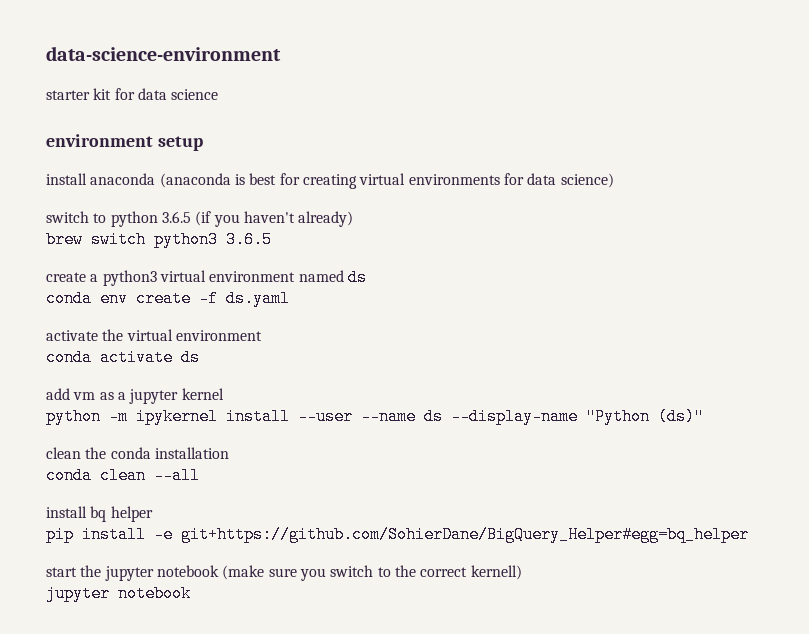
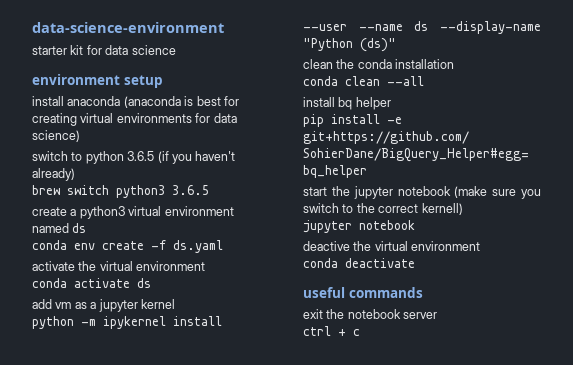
+ deactive the virtual environment
+ conda deactivate
+ useful commands
+ exit the notebook server
+ ctrl + c

